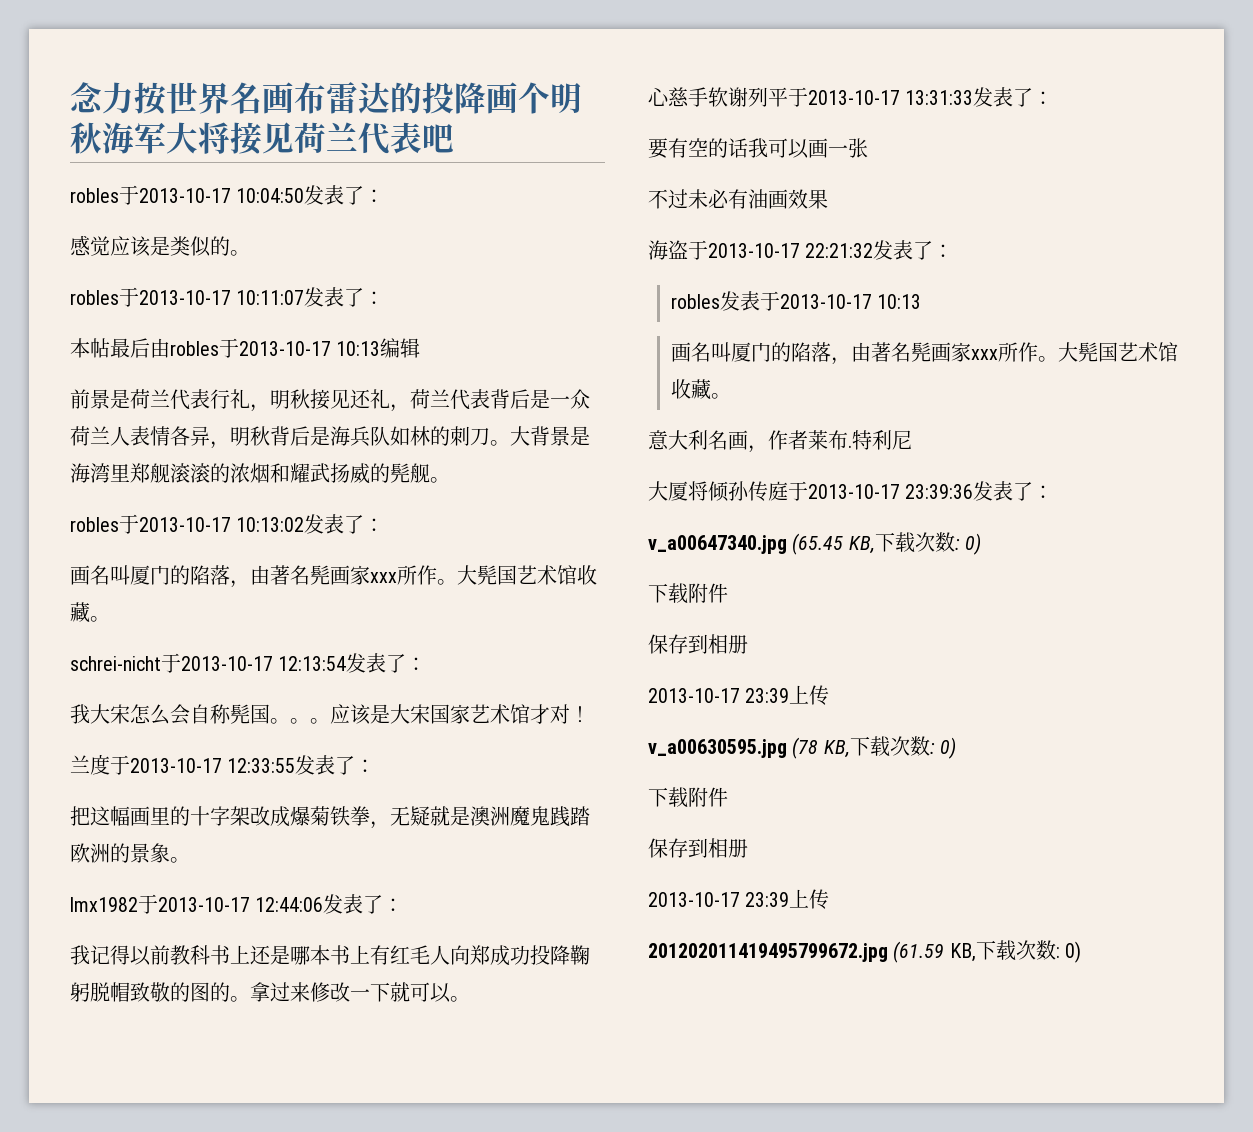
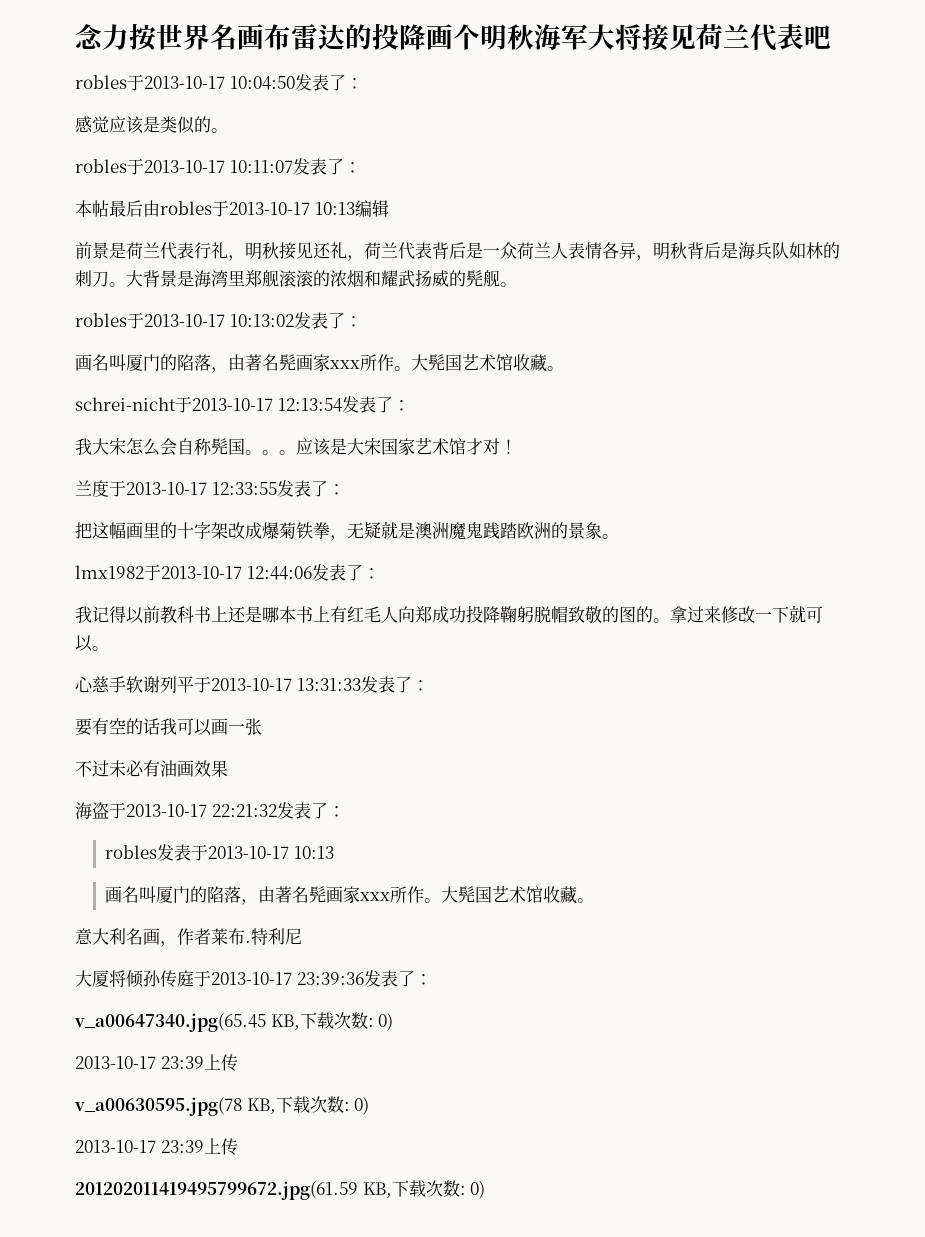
- v_a00647340.jpg (65.45 KB,下载次数: 0)
- 下载附件
- 保存到相册
+ v_a00647340.jpg(65.45 KB,下载次数: 0)
  2013-10-17 23:39上传
- v_a00630595.jpg (78 KB,下载次数: 0)
- 下载附件
- 保存到相册
+ v_a00630595.jpg(78 KB,下载次数: 0)
  2013-10-17 23:39上传
- 201202011419495799672.jpg (61.59 KB,下载次数: 0)
+ 201202011419495799672.jpg(61.59 KB,下载次数: 0)

